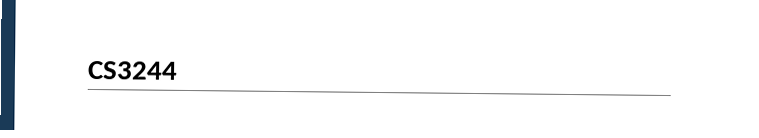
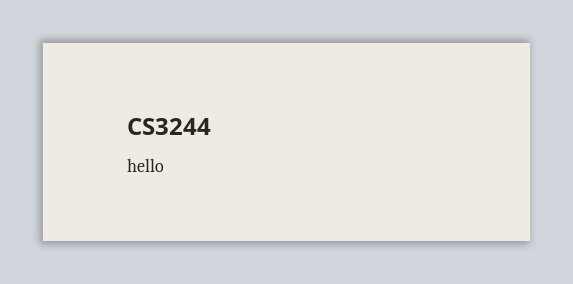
+ hello

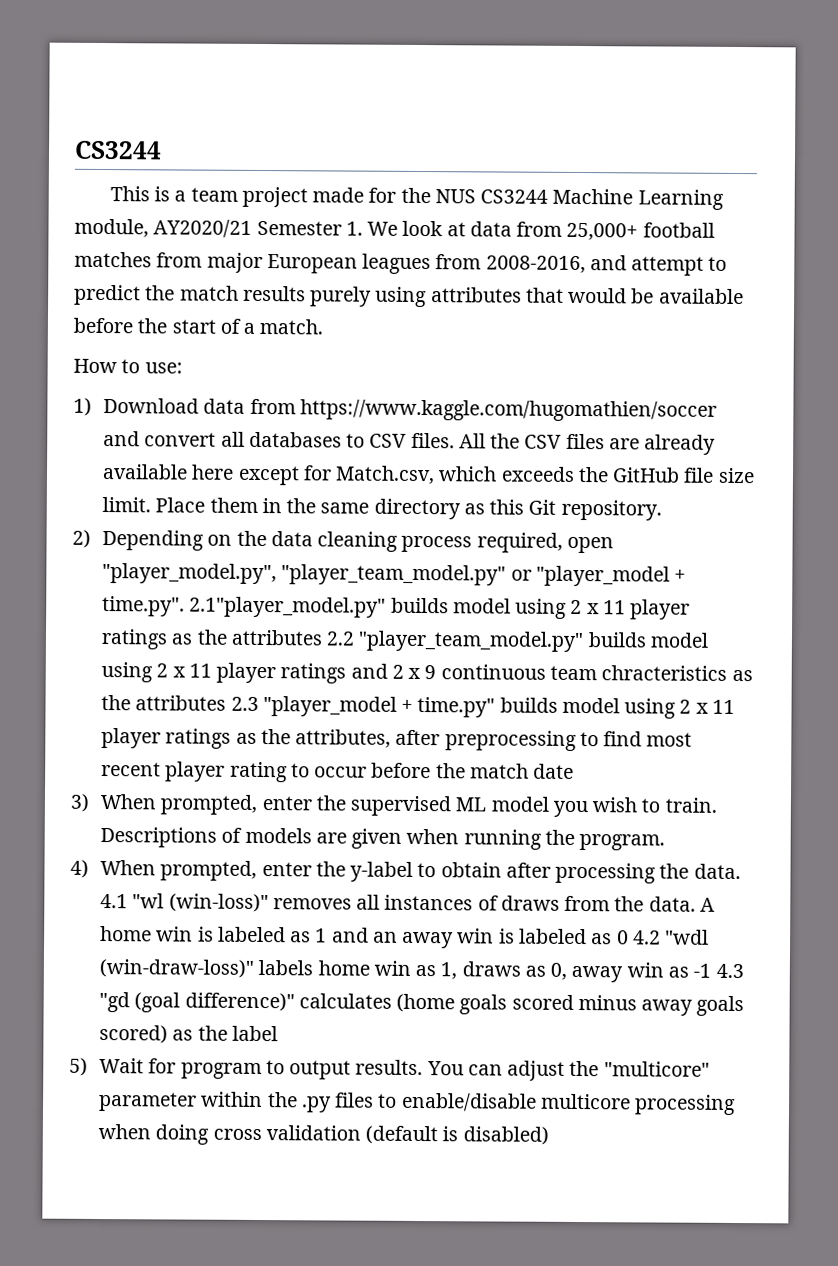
- hello
+ This is a team project made for the NUS CS3244 Machine Learning module, AY2020/21 Semester 1. We look at data from 25,000+ football matches from major European leagues from 2008-2016, and attempt to predict the match results purely using attributes that would be available before the start of a match.
+ How to use:
+ 1) Download data from https://www.kaggle.com/hugomathien/soccer and convert all databases to CSV files. All the CSV files are already available here except for Match.csv, which exceeds the GitHub file size limit. Place them in the same directory as this Git repository.
+ 2) Depending on the data cleaning process required, open "player_model.py", "player_team_model.py" or "player_model + time.py". 2.1"player_model.py" builds model using 2 x 11 player ratings as the attributes 2.2 "player_team_model.py" builds model using 2 x 11 player ratings and 2 x 9 continuous team chracteristics as the attributes 2.3 "player_model + time.py" builds model using 2 x 11 player ratings as the attributes, after preprocessing to find most recent player rating to occur before the match date
+ 3) When prompted, enter the supervised ML model you wish to train. Descriptions of models are given when running the program.
+ 4) When prompted, enter the y-label to obtain after processing the data. 4.1 "wl (win-loss)" removes all instances of draws from the data. A home win is labeled as 1 and an away win is labeled as 0 4.2 "wdl (win-draw-loss)" labels home win as 1, draws as 0, away win as -1 4.3 "gd (goal difference)" calculates (home goals scored minus away goals scored) as the label
+ 5) Wait for program to output results. You can adjust the "multicore" parameter within the .py files to enable/disable multicore processing when doing cross validation (default is disabled)

